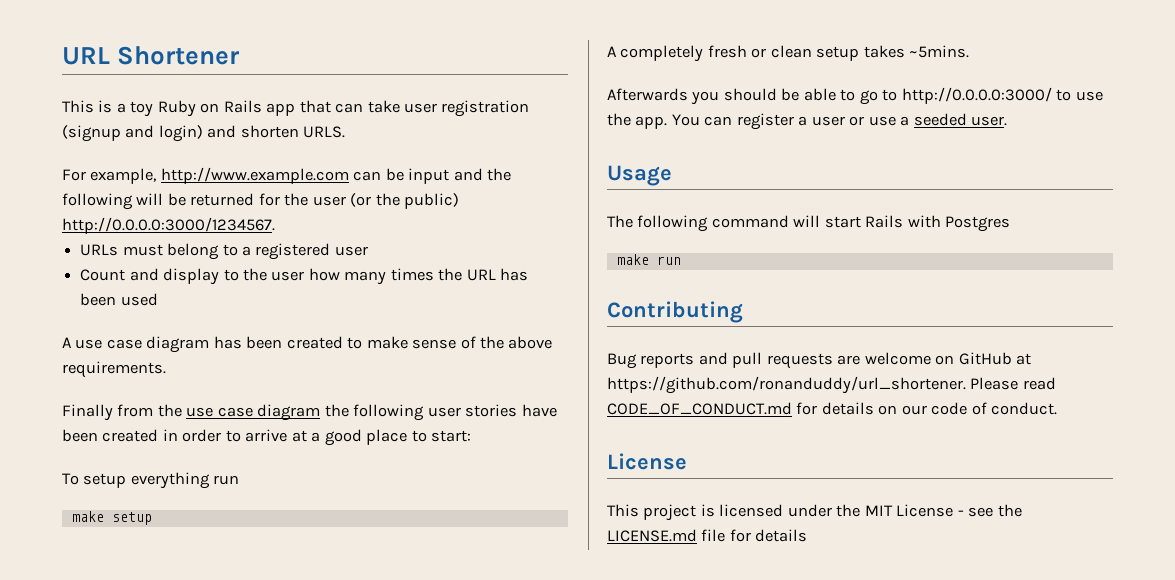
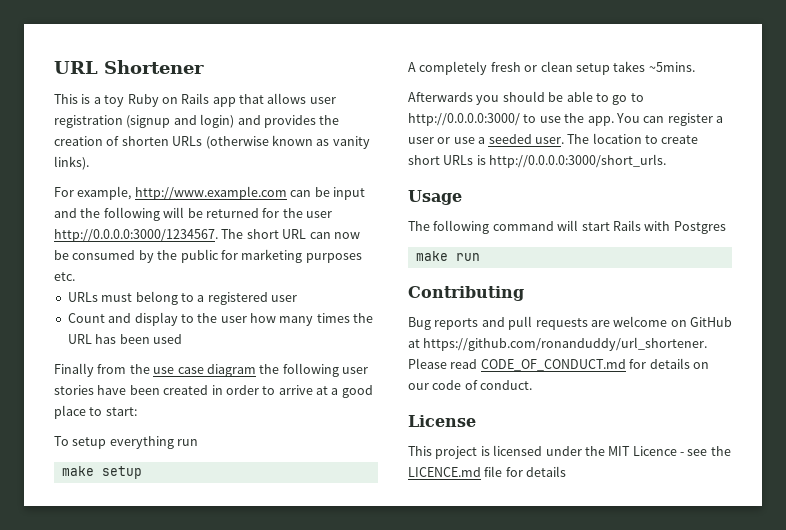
- This is a toy Ruby on Rails app that can take user registration (signup and login) and shorten URLS.
+ This is a toy Ruby on Rails app that allows user registration (signup and login) and provides the creation of shorten URLs (otherwise known as vanity links).
- For example, http://www.example.com can be input and the following will be returned for the user (or the public) http://0.0.0.0:3000/1234567.
+ For example, http://www.example.com can be input and the following will be returned for the user http://0.0.0.0:3000/1234567. The short URL can now be consumed by the public for marketing purposes etc.
- A use case diagram has been created to make sense of the above requirements.
+ The location to create short URLs is http://0.0.0.0:3000/short_urls.
- This project is licensed under the MIT License - see the LICENSE.md file for details
+ This project is licensed under the MIT Licence - see the LICENCE.md file for details

